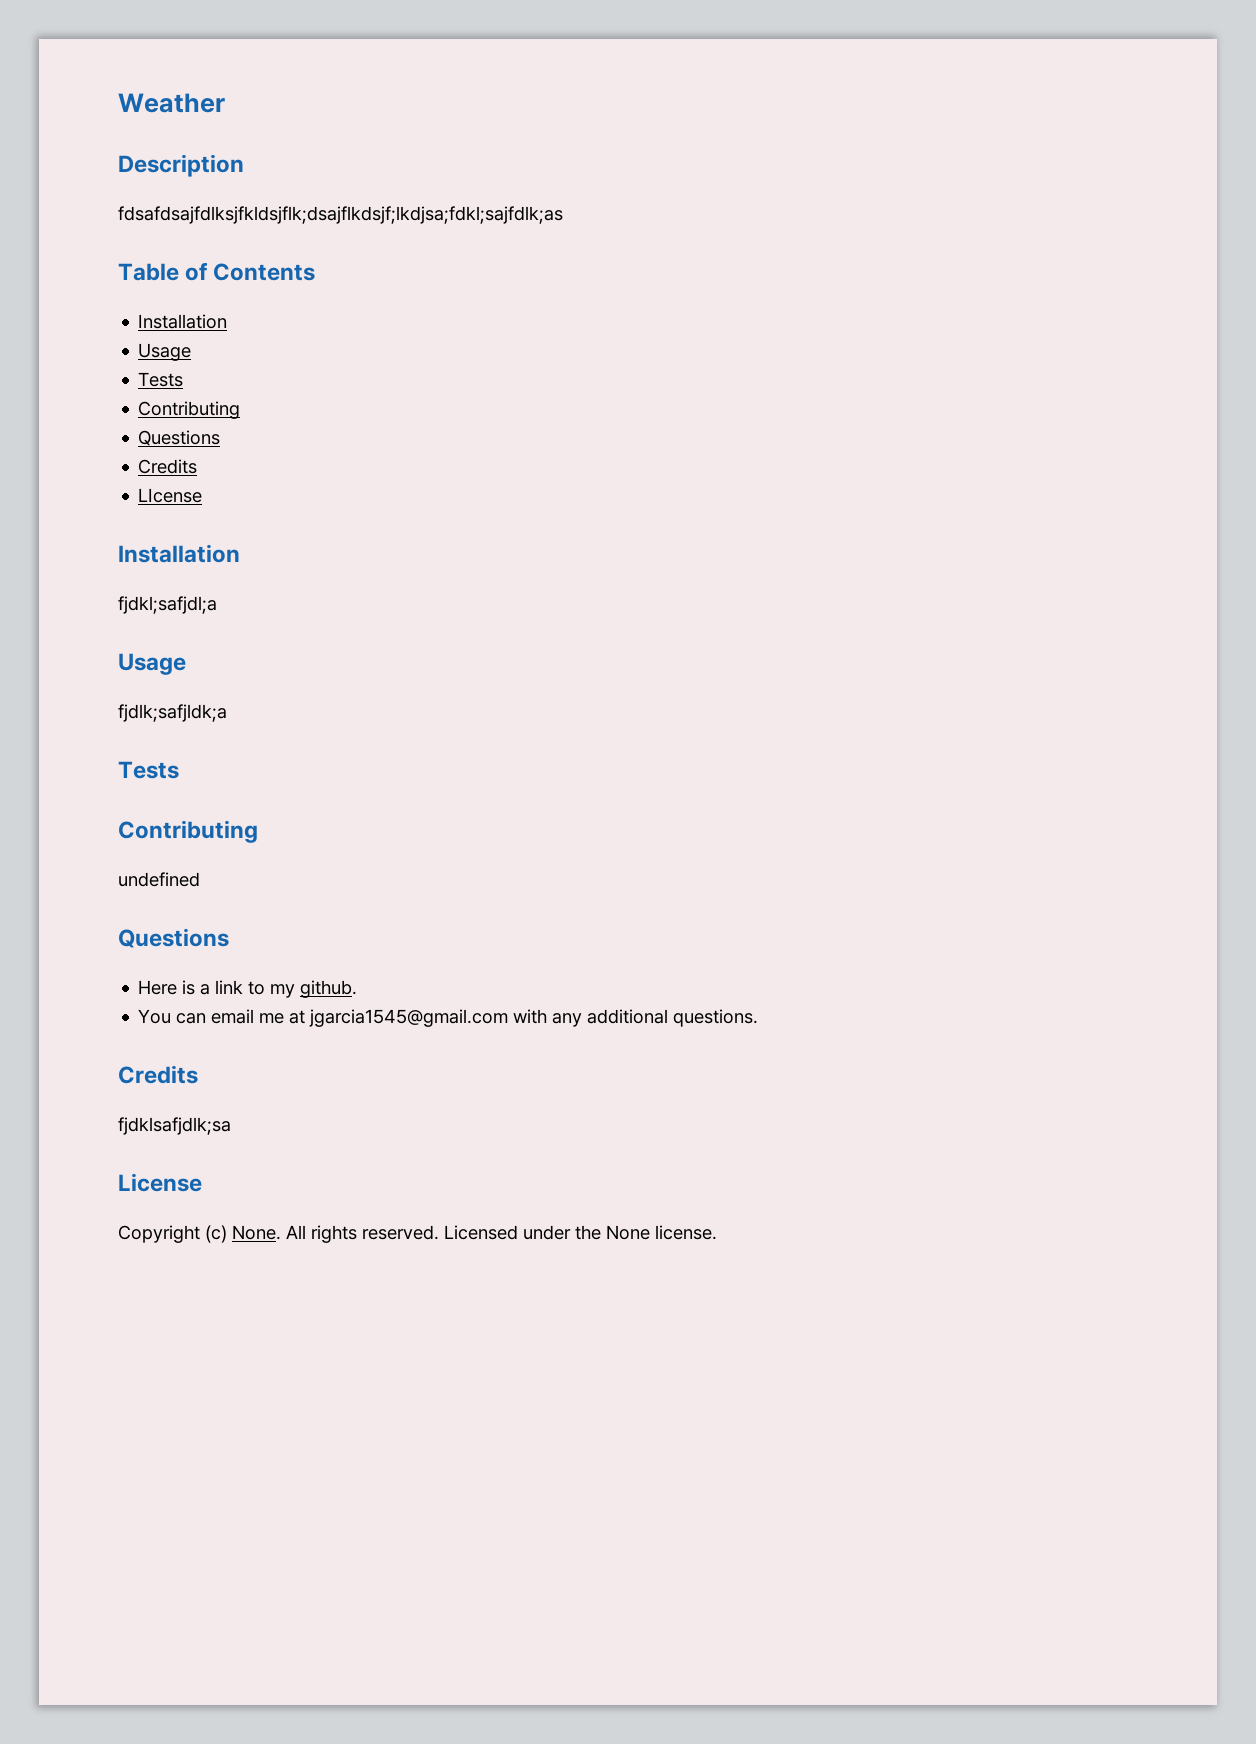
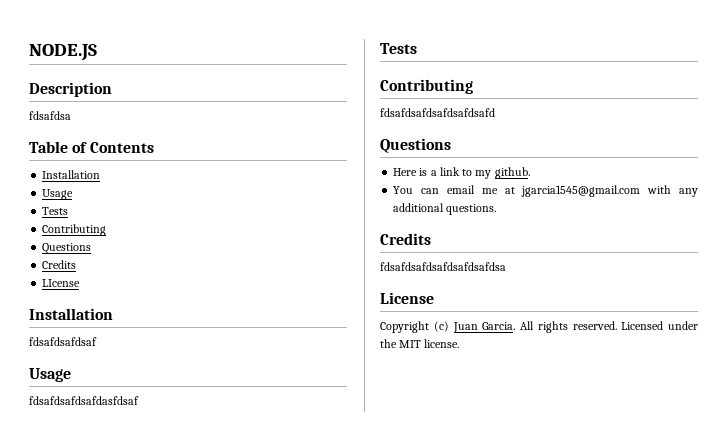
- Weather
+ NODE.JS
- fdsafdsajfdlksjfkldsjflk;dsajflkdsjf;lkdjsa;fdkl;sajfdlk;as
+ fdsafdsa
- fjdkl;safjdl;a
+ fdsafdsafdsaf
  Usage
- fjdlk;safjldk;a
+ fdsafdsafdsafdasfdsaf
  Tests
  Contributing
- undefined
+ fdsafdsafdsafdsafdsafd
- fjdklsafjdlk;sa
+ fdsafdsafdsafdsafdsafdsa
- Copyright (c) None.
+ Copyright (c) Juan Garcia.
- Licensed under the None license.
+ Licensed under the MIT license.

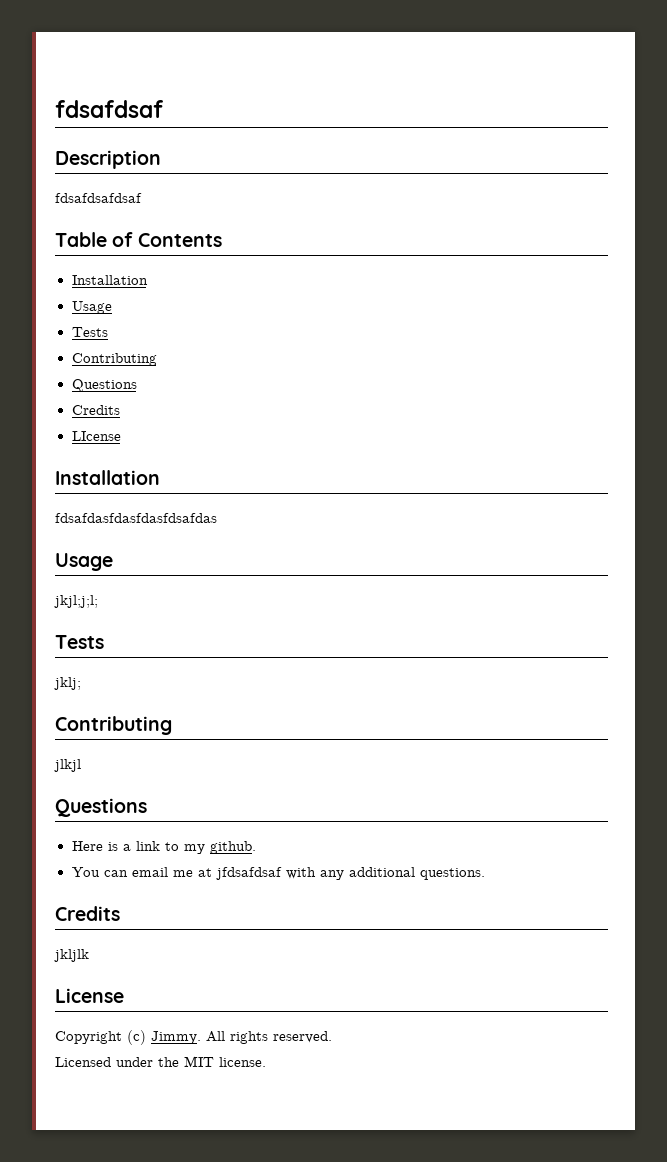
- NODE.JS
+ fdsafdsaf
- fdsafdsa
+ fdsafdsafdsaf
- fdsafdsafdsaf
+ fdsafdasfdasfdasfdsafdas
  Usage
- fdsafdsafdsafdasfdsaf
+ jkjl;j;l;
  Tests
+ jklj;
  Contributing
- fdsafdsafdsafdsafdsafd
+ jlkjl
- You can email me at jgarcia1545@gmail.com with any additional questions.
+ You can email me at jfdsafdsaf with any additional questions.
- fdsafdsafdsafdsafdsafdsa
+ jkljlk
- Copyright (c) Juan Garcia.
+ Copyright (c) Jimmy.
- All rights reserved. Licensed under the MIT license.
+ All rights reserved.
+ Licensed under the MIT license.

